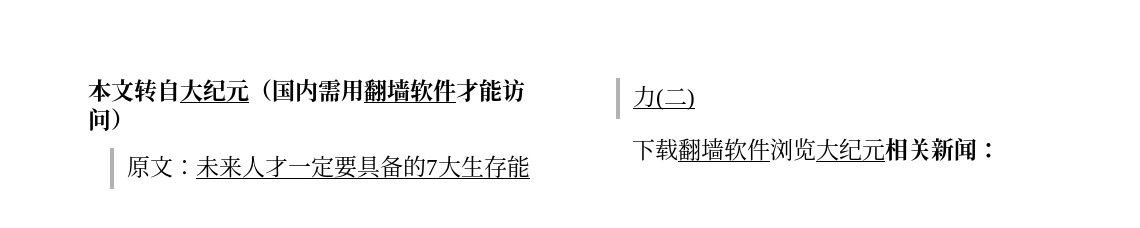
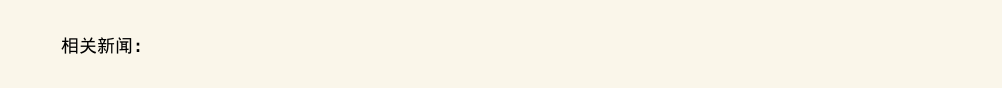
- 本文转自大纪元（国内需用翻墙软件才能访问）
- 原文：未来人才一定要具备的7大生存能力(二)
- 下载翻墙软件浏览大纪元相关新闻：
+ 相关新闻：

